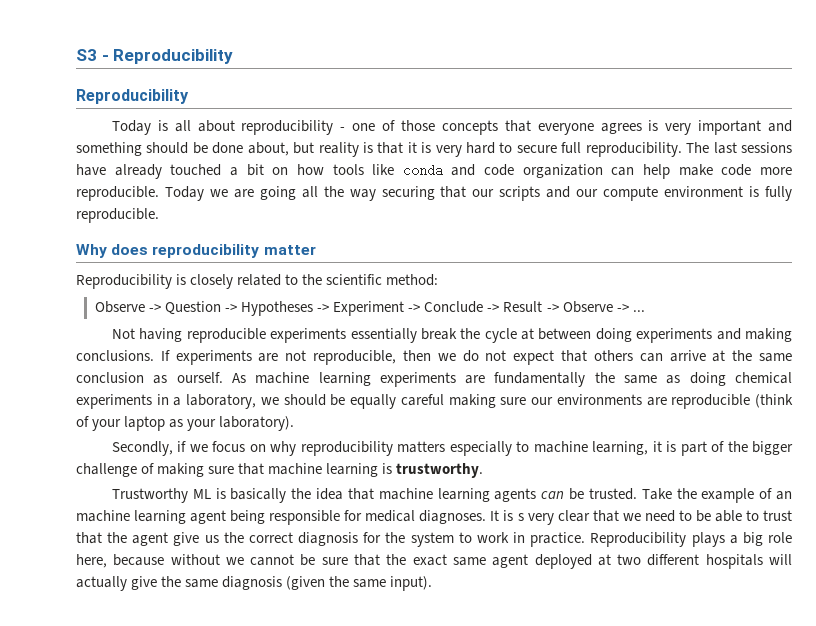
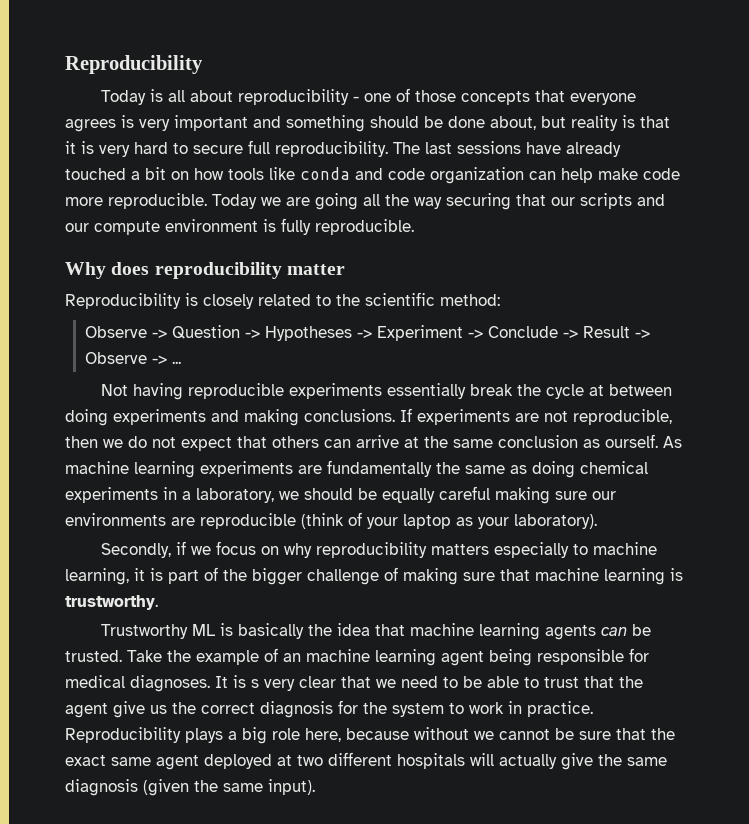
- S3 - Reproducibility

